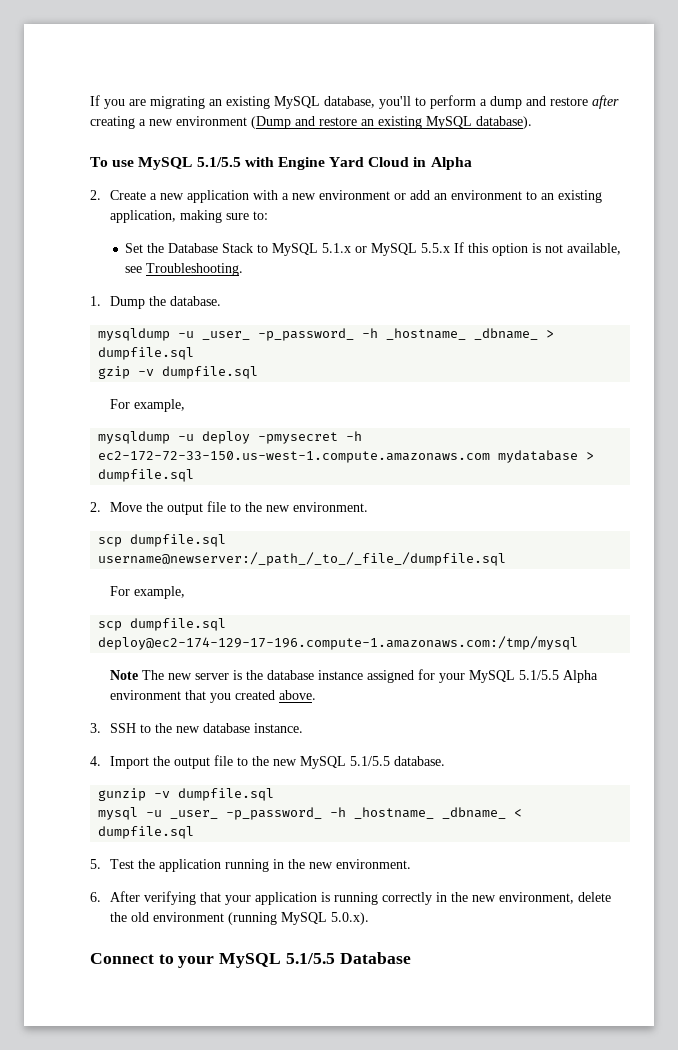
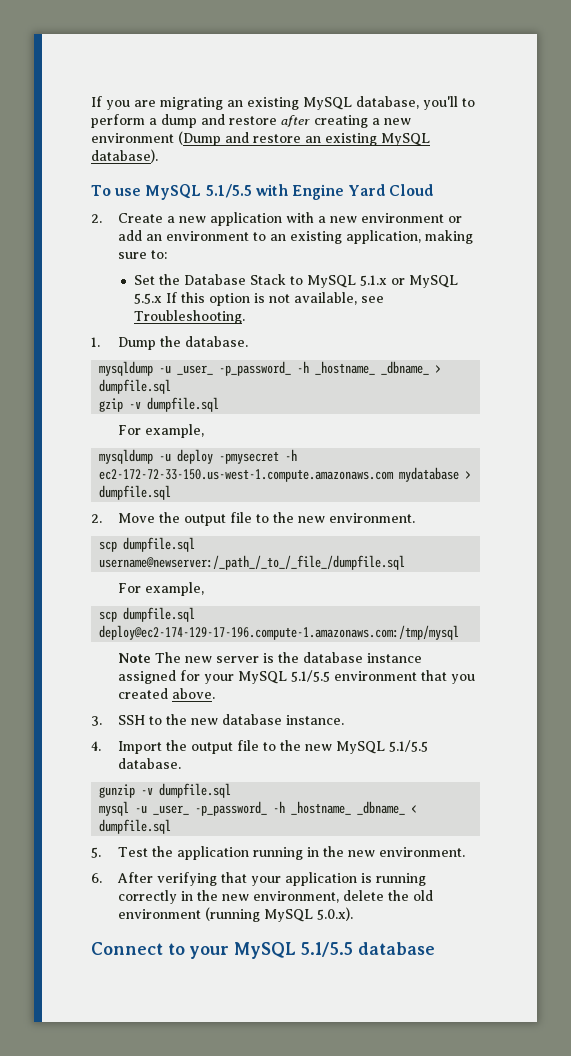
- To use MySQL 5.1/5.5 with Engine Yard Cloud in Alpha
+ To use MySQL 5.1/5.5 with Engine Yard Cloud
- Note The new server is the database instance assigned for your MySQL 5.1/5.5 Alpha environment that you created above.
+ Note The new server is the database instance assigned for your MySQL 5.1/5.5 environment that you created above.
- Connect to your MySQL 5.1/5.5 Database
+ Connect to your MySQL 5.1/5.5 database

